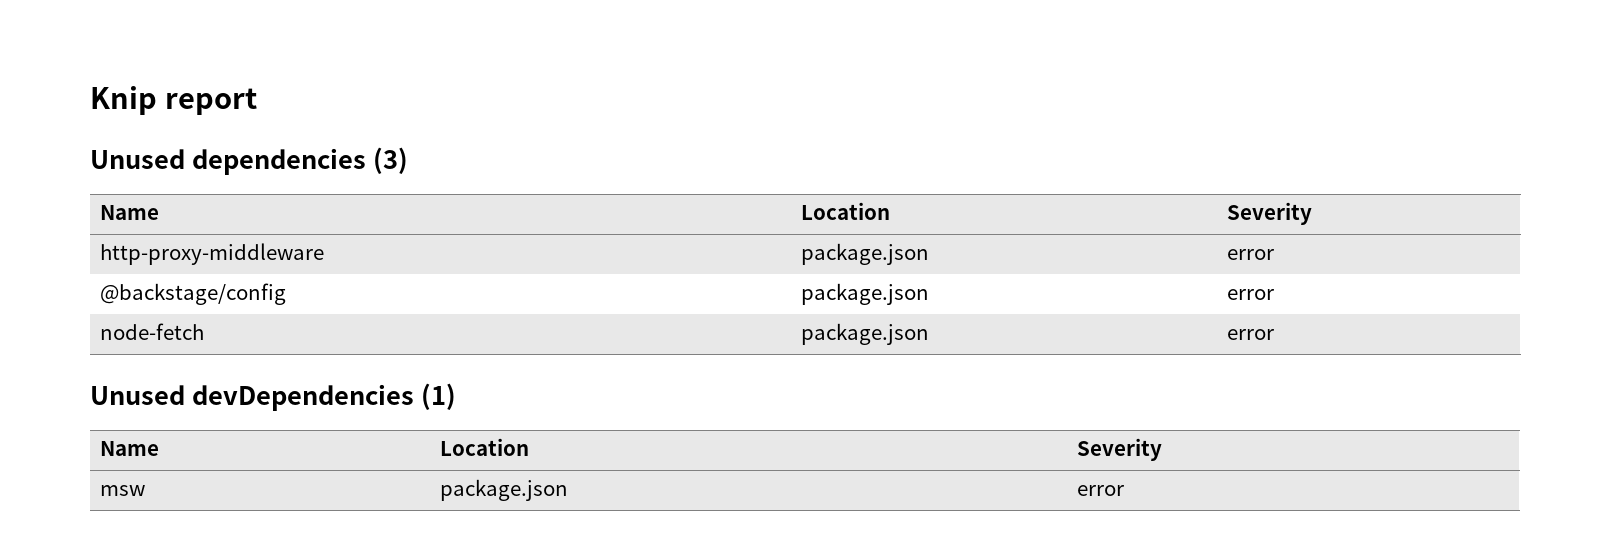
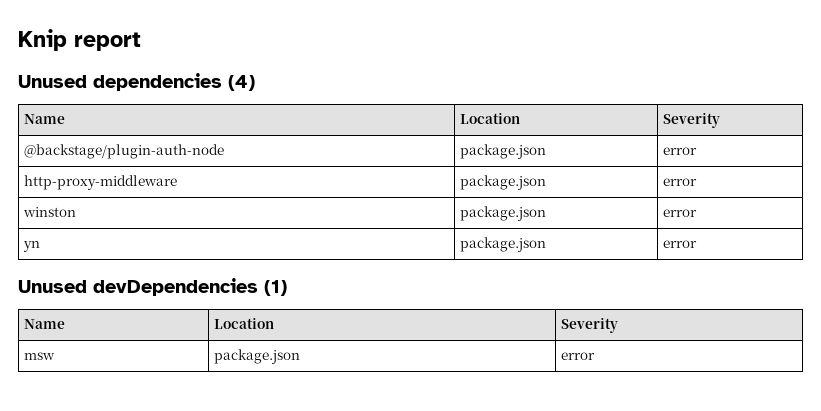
- Unused dependencies (3)
+ Unused dependencies (4)
  Name | Location | Severity
+ @backstage/plugin-auth-node | package.json | error
- @backstage/config | package.json | error
- node-fetch | package.json | error
+ winston | package.json | error
+ yn | package.json | error

